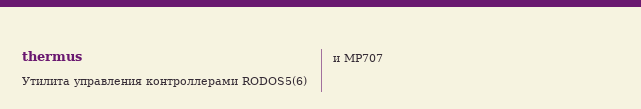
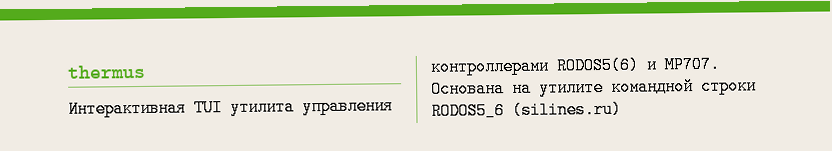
- Утилита управления контроллерами RODOS5(6) и MP707
+ Интерактивная TUI утилита управления контроллерами RODOS5(6) и MP707. Основана на утилите командной строки RODOS5_6 (silines.ru)

